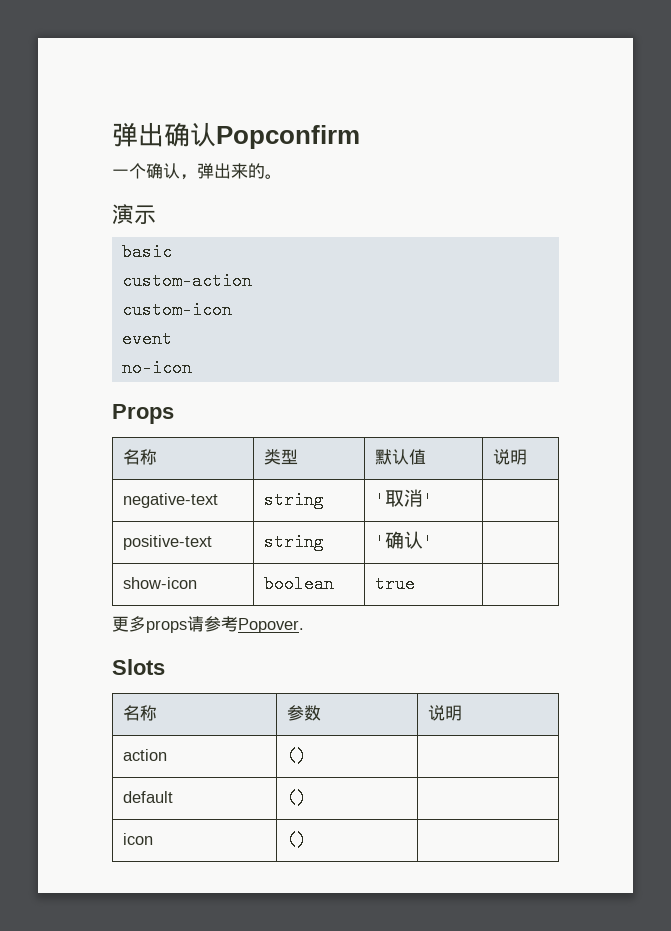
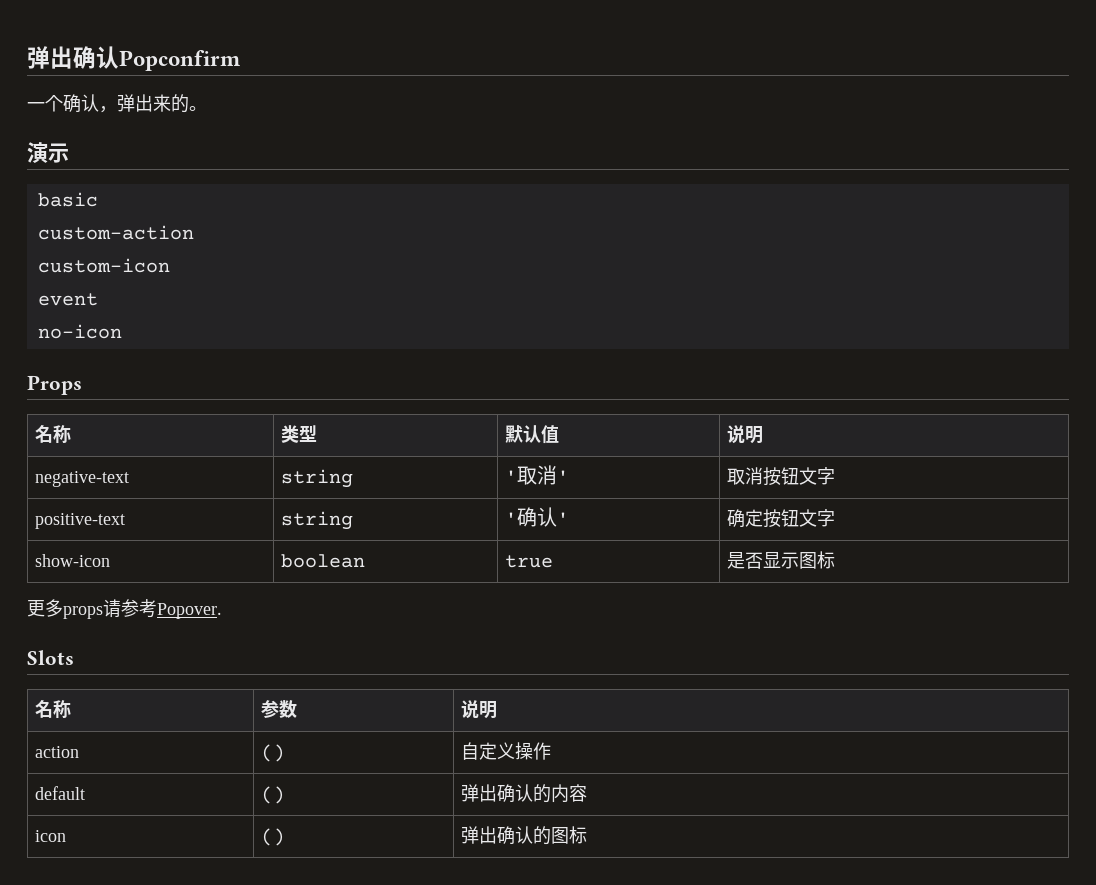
- negative-text | string | '取消' |
+ negative-text | string | '取消' | 取消按钮文字
- positive-text | string | '确认' |
+ positive-text | string | '确认' | 确定按钮文字
- show-icon | boolean | true |
+ show-icon | boolean | true | 是否显示图标
- action | () |
+ action | () | 自定义操作
- default | () |
+ default | () | 弹出确认的内容
- icon | () |
+ icon | () | 弹出确认的图标

